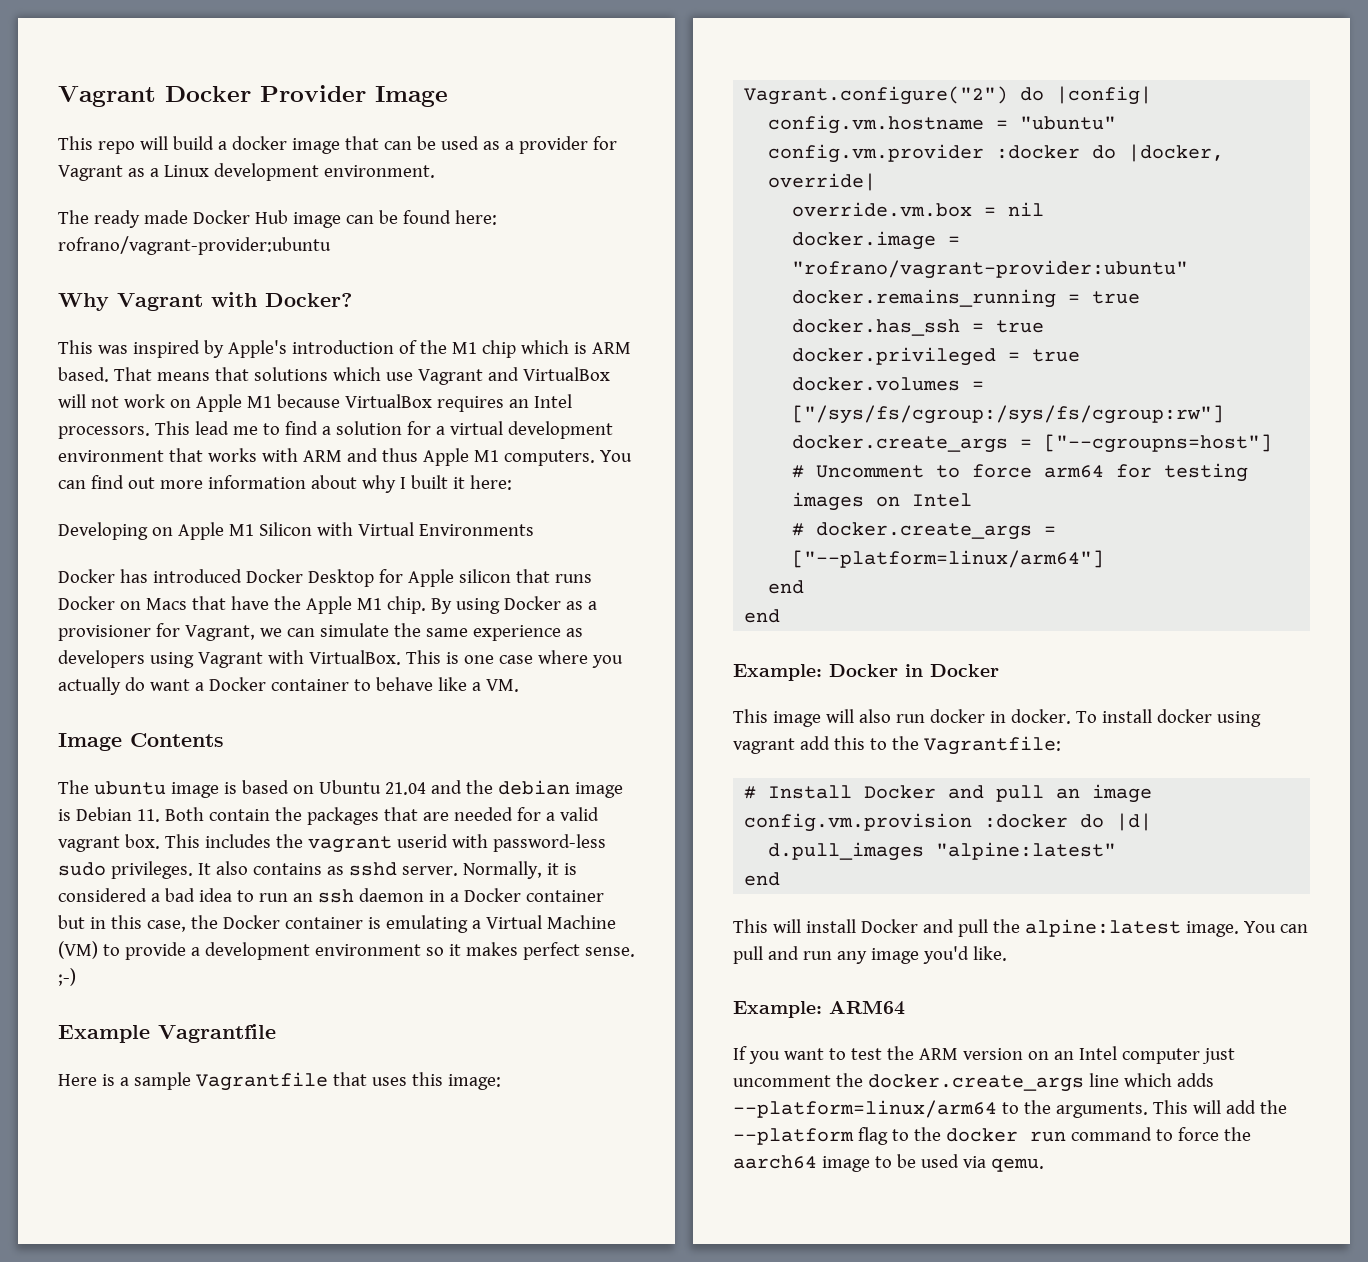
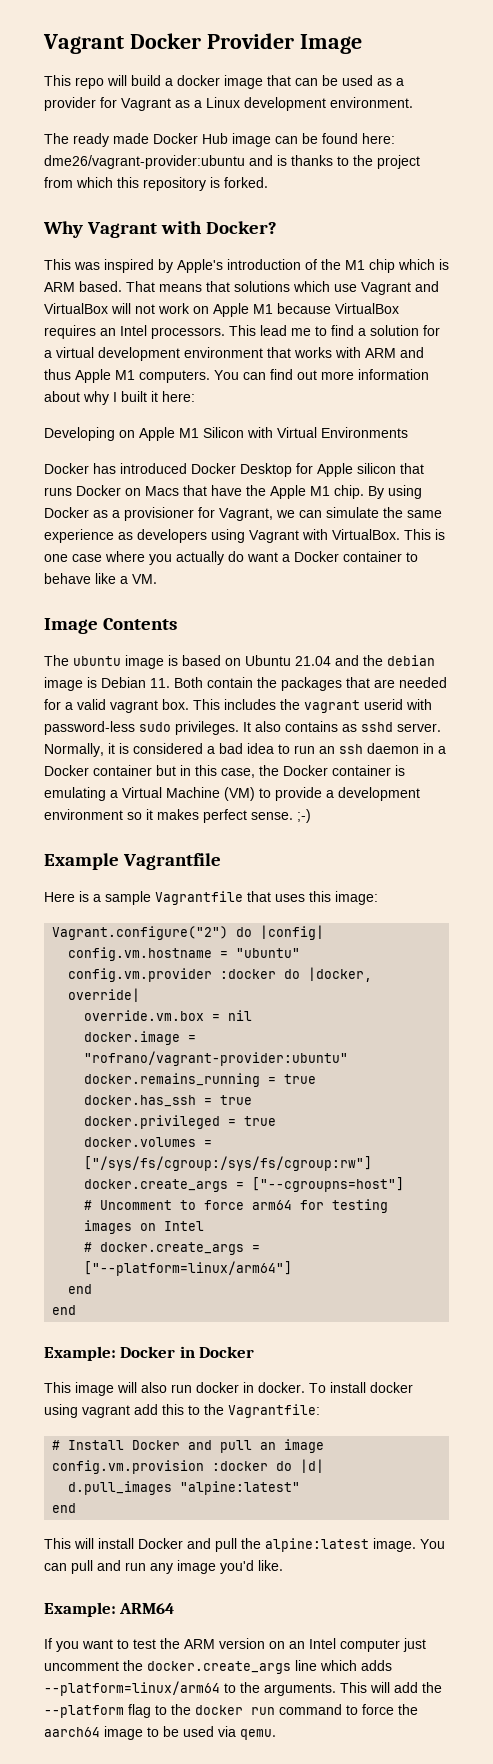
- The ready made Docker Hub image can be found here: rofrano/vagrant-provider:ubuntu
+ The ready made Docker Hub image can be found here: dme26/vagrant-provider:ubuntu and is thanks to the project from which this repository is forked.

